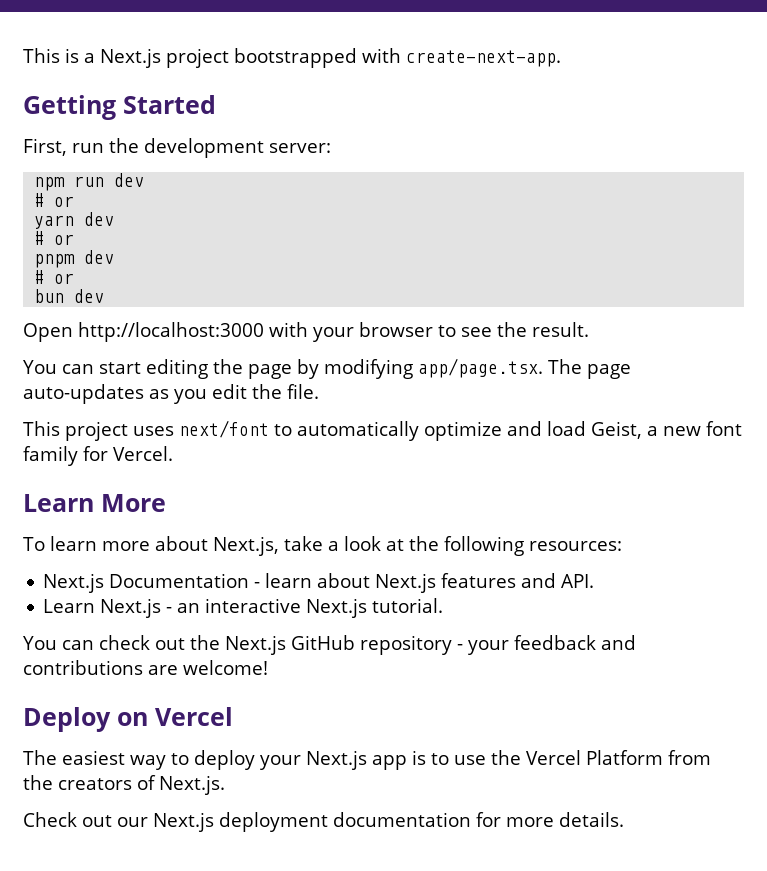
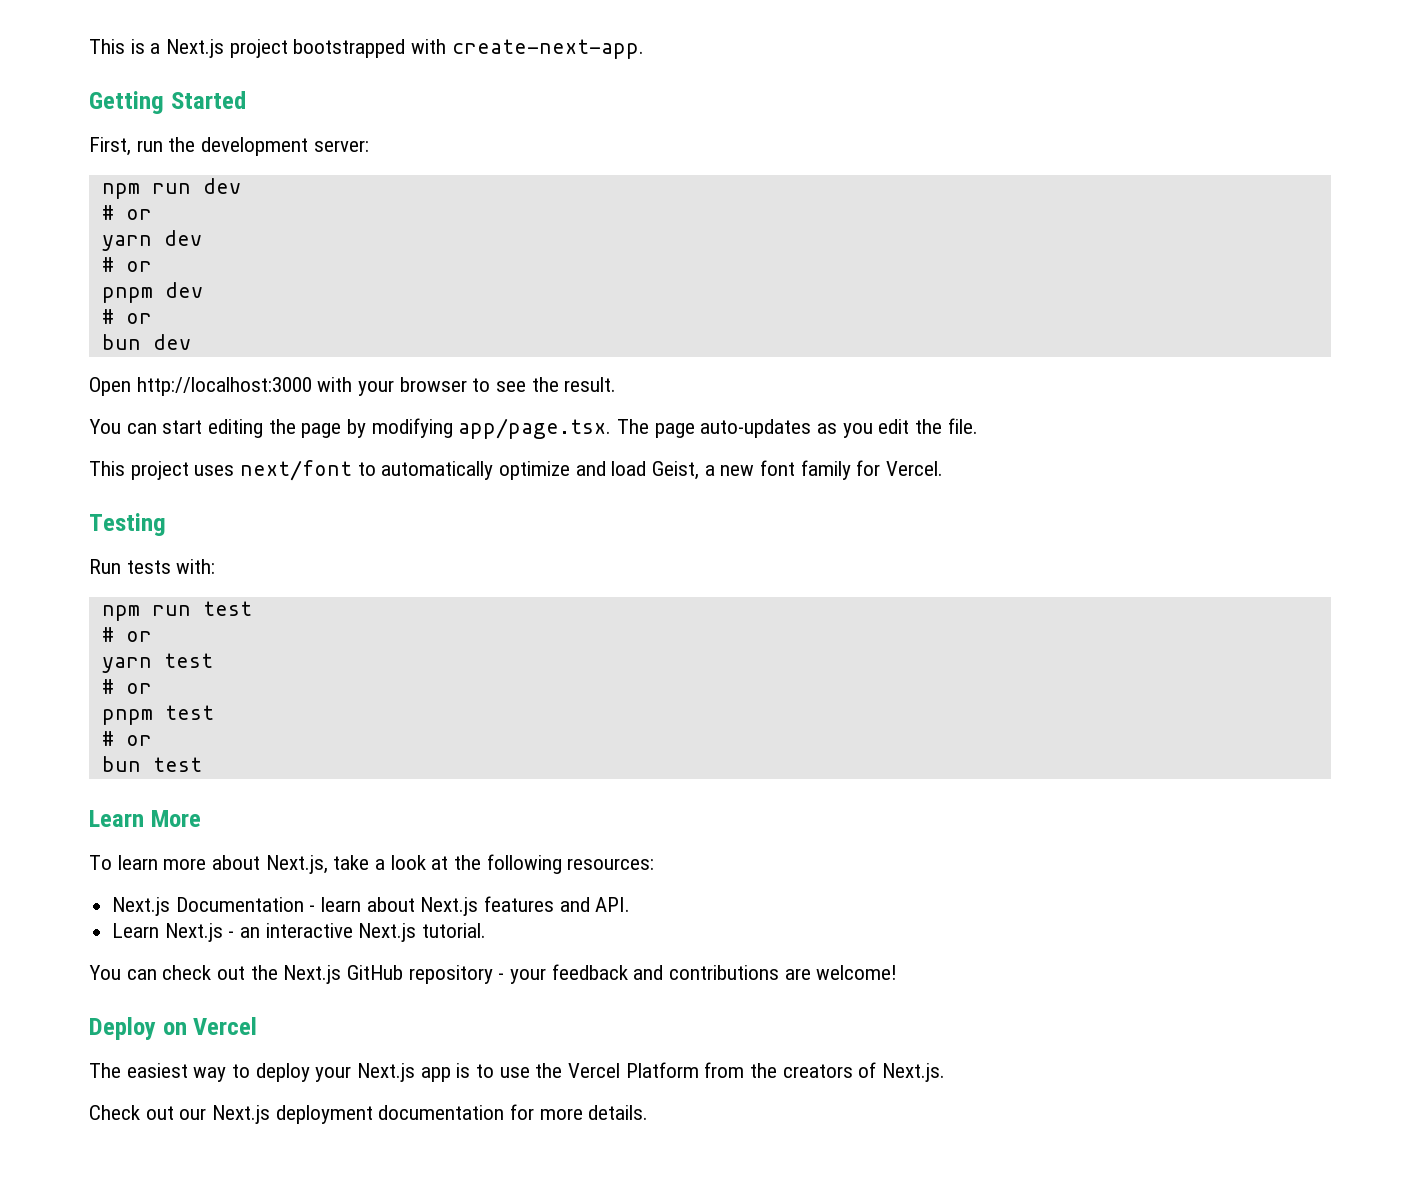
+ Testing
+ Run tests with:
+ npm run test
+ # or
+ yarn test
+ # or
+ pnpm test
+ # or
+ bun test

